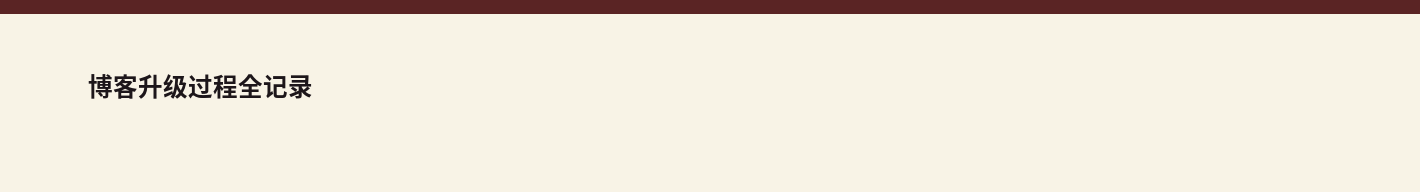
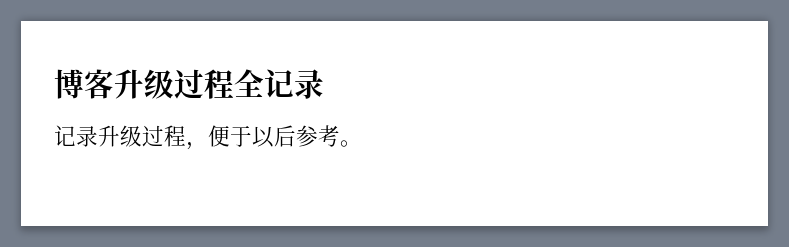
+ 记录升级过程，便于以后参考。

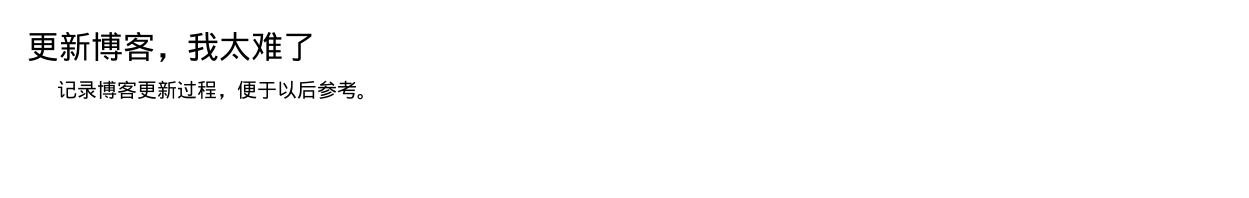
- 博客升级过程全记录
- 记录升级过程，便于以后参考。
+ 更新博客，我太难了
+ 记录博客更新过程，便于以后参考。

